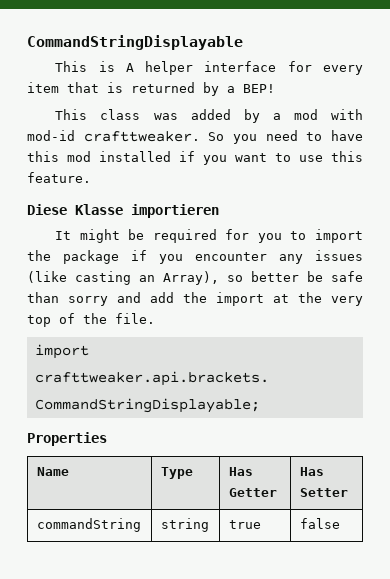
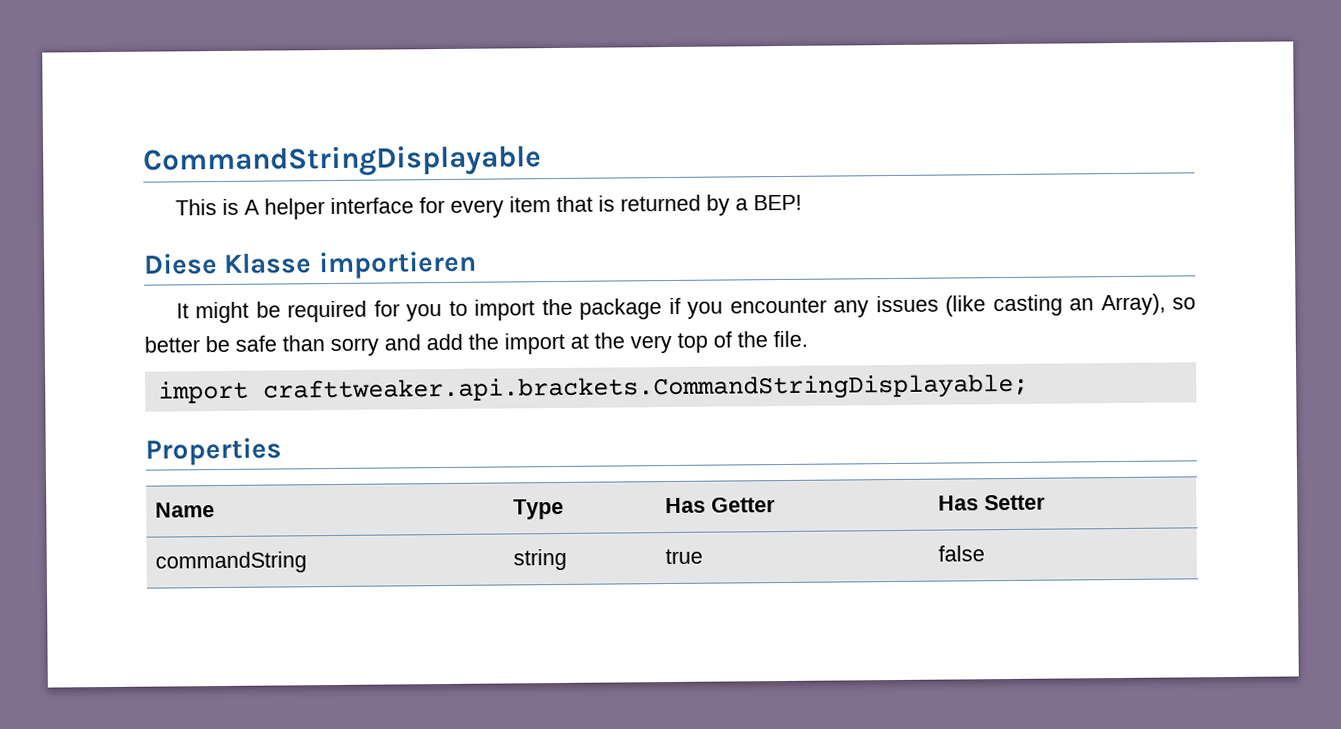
- This class was added by a mod with mod-id crafttweaker. So you need to have this mod installed if you want to use this feature.

